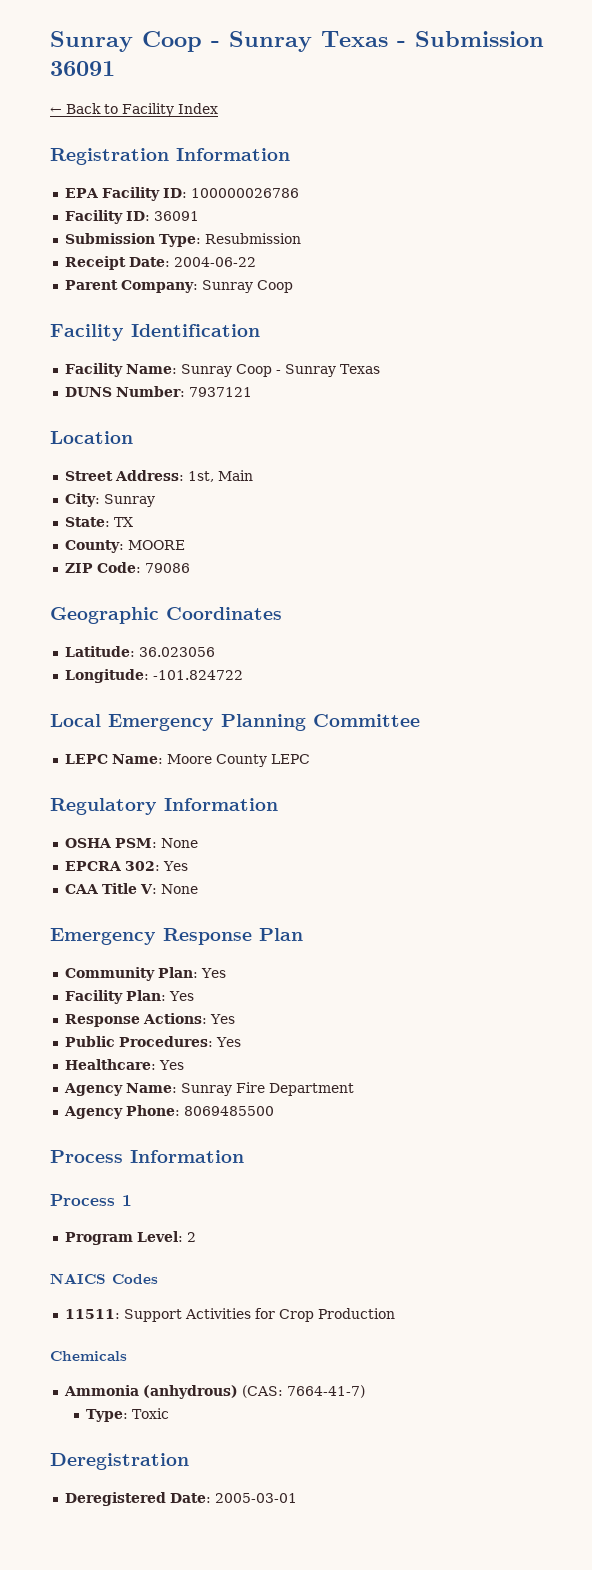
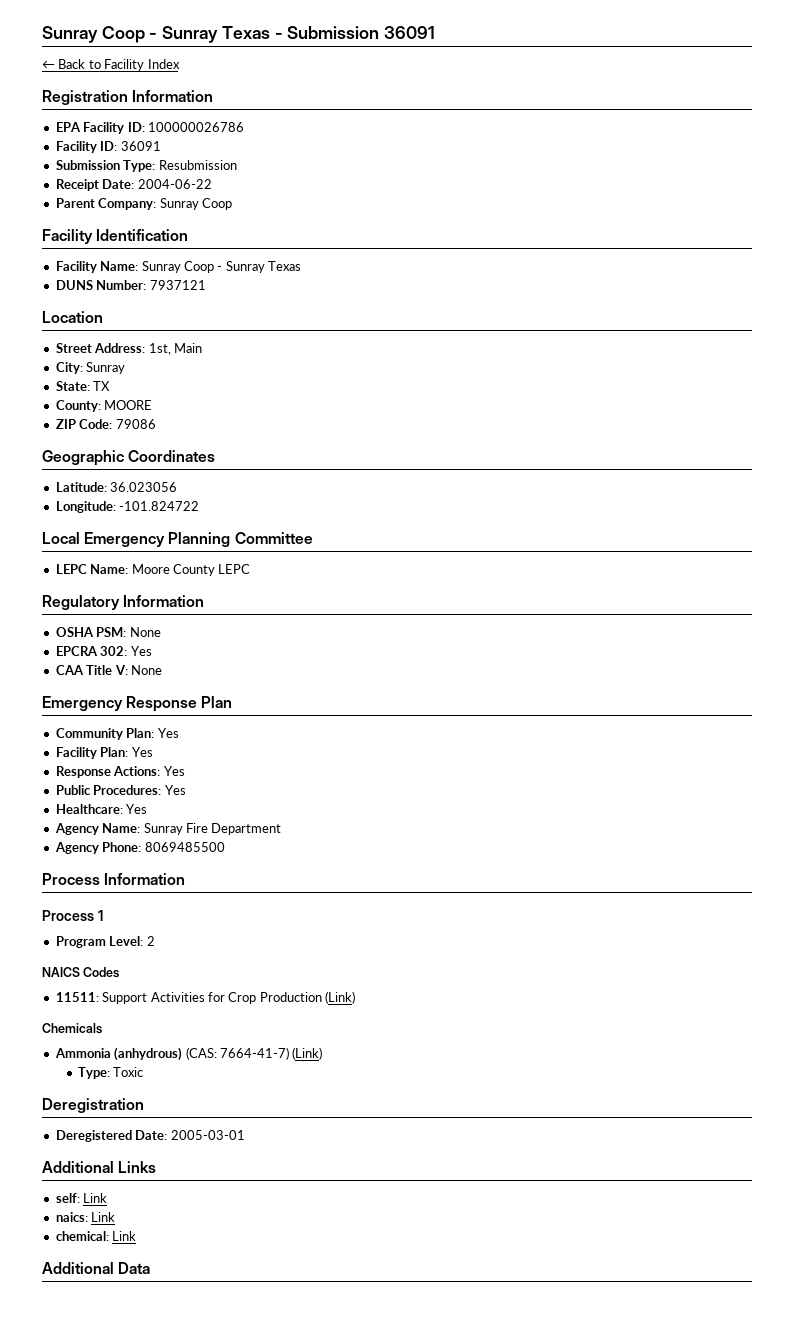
- 11511: Support Activities for Crop Production
+ 11511: Support Activities for Crop Production (Link)
- Ammonia (anhydrous) (CAS: 7664-41-7)
+ Ammonia (anhydrous) (CAS: 7664-41-7) (Link)
+ Additional Links
+ self: Link
+ naics: Link
+ chemical: Link
+ Additional Data

